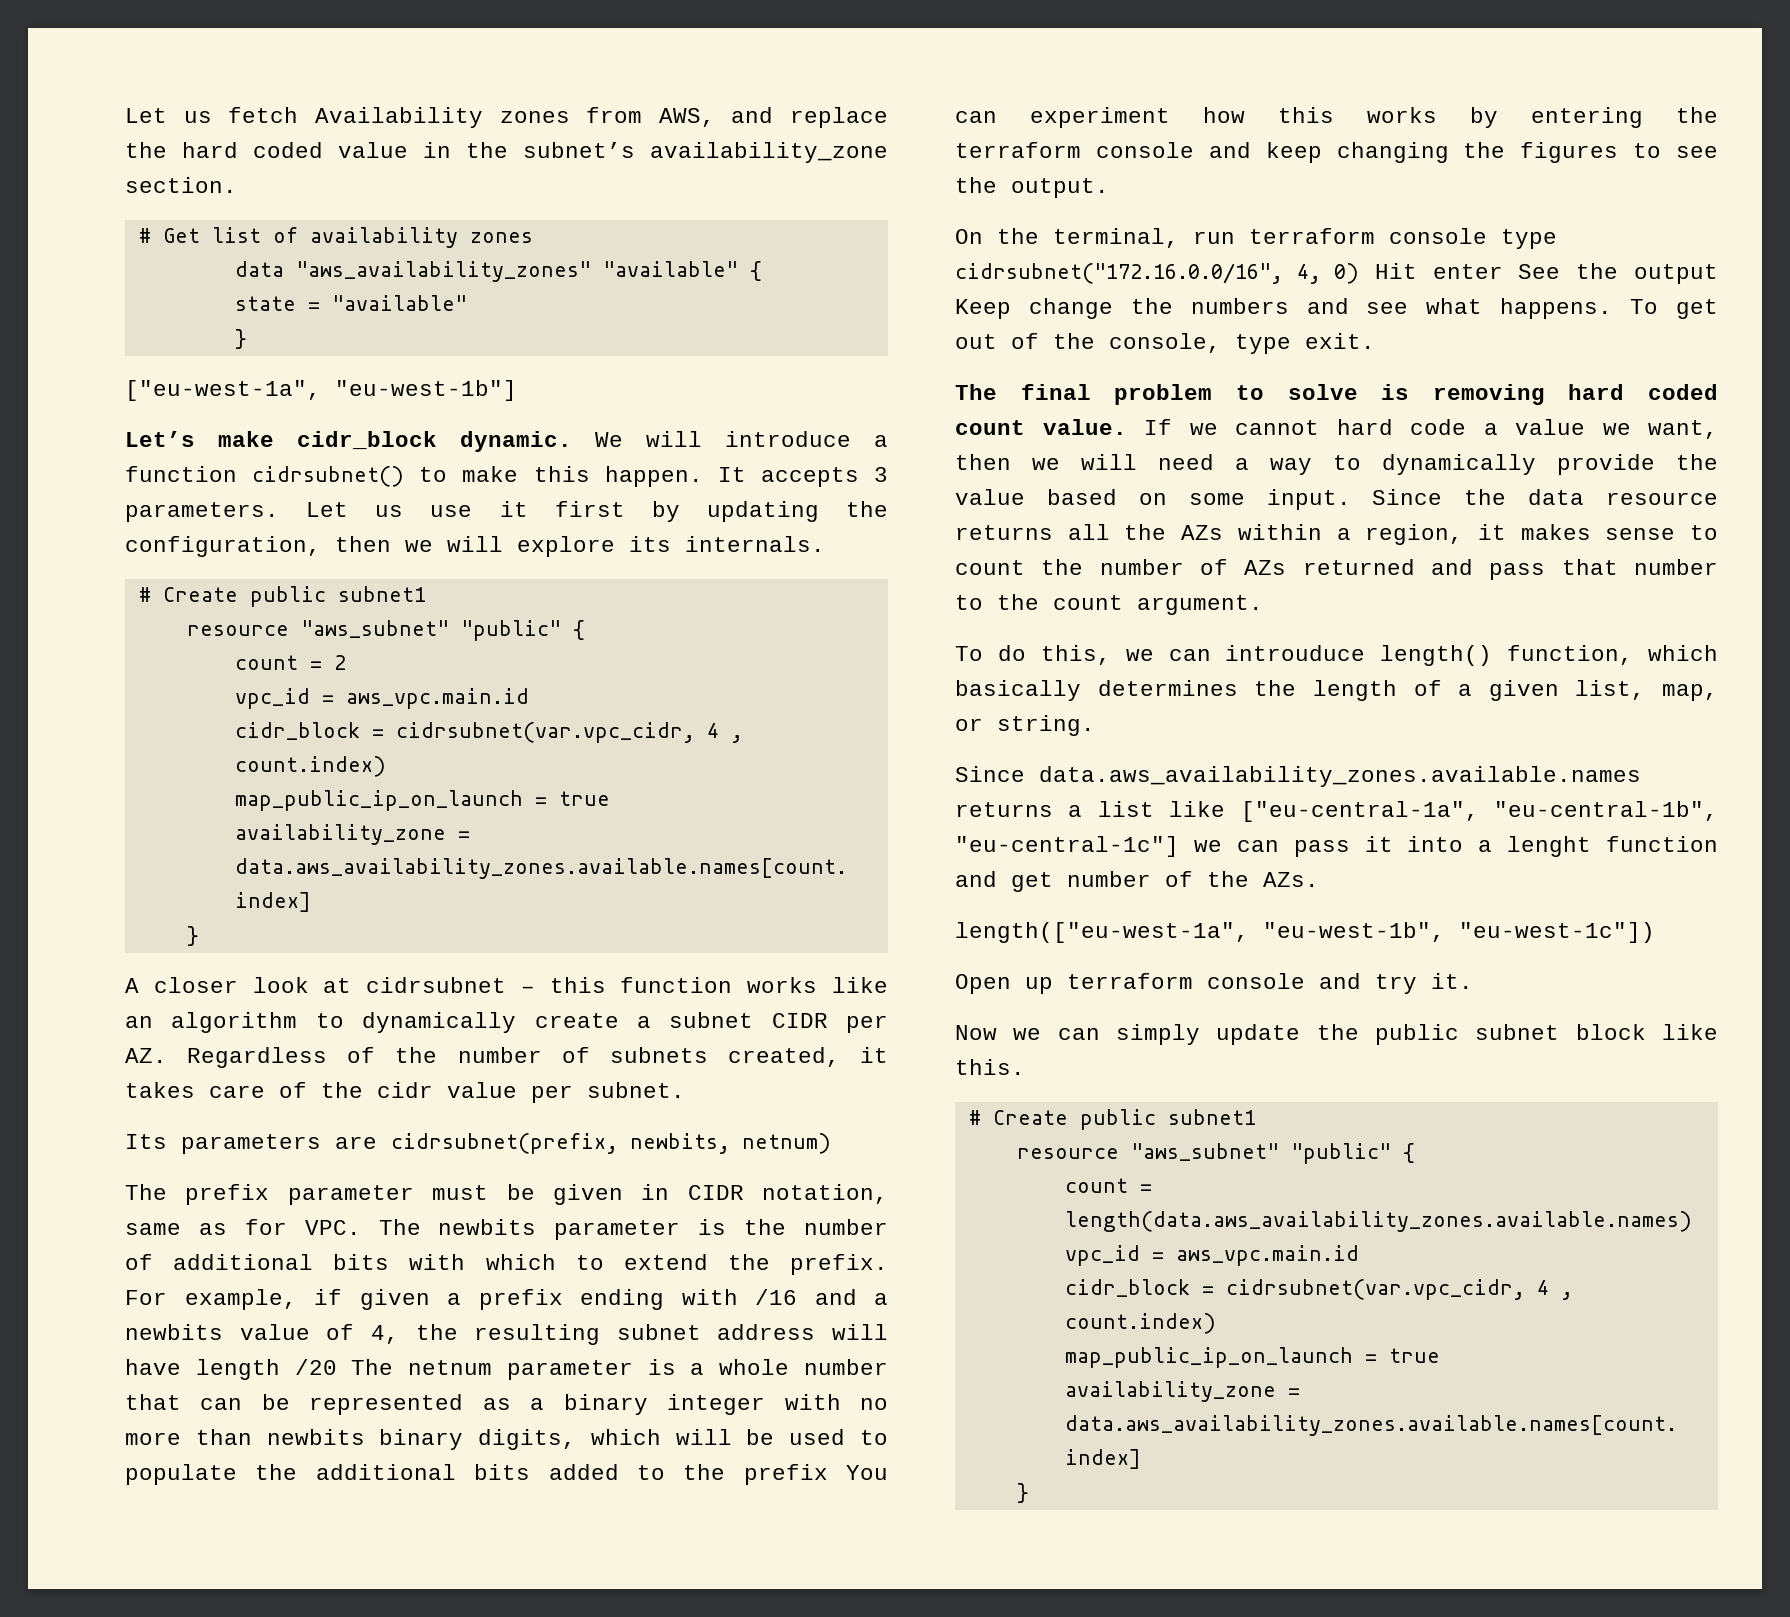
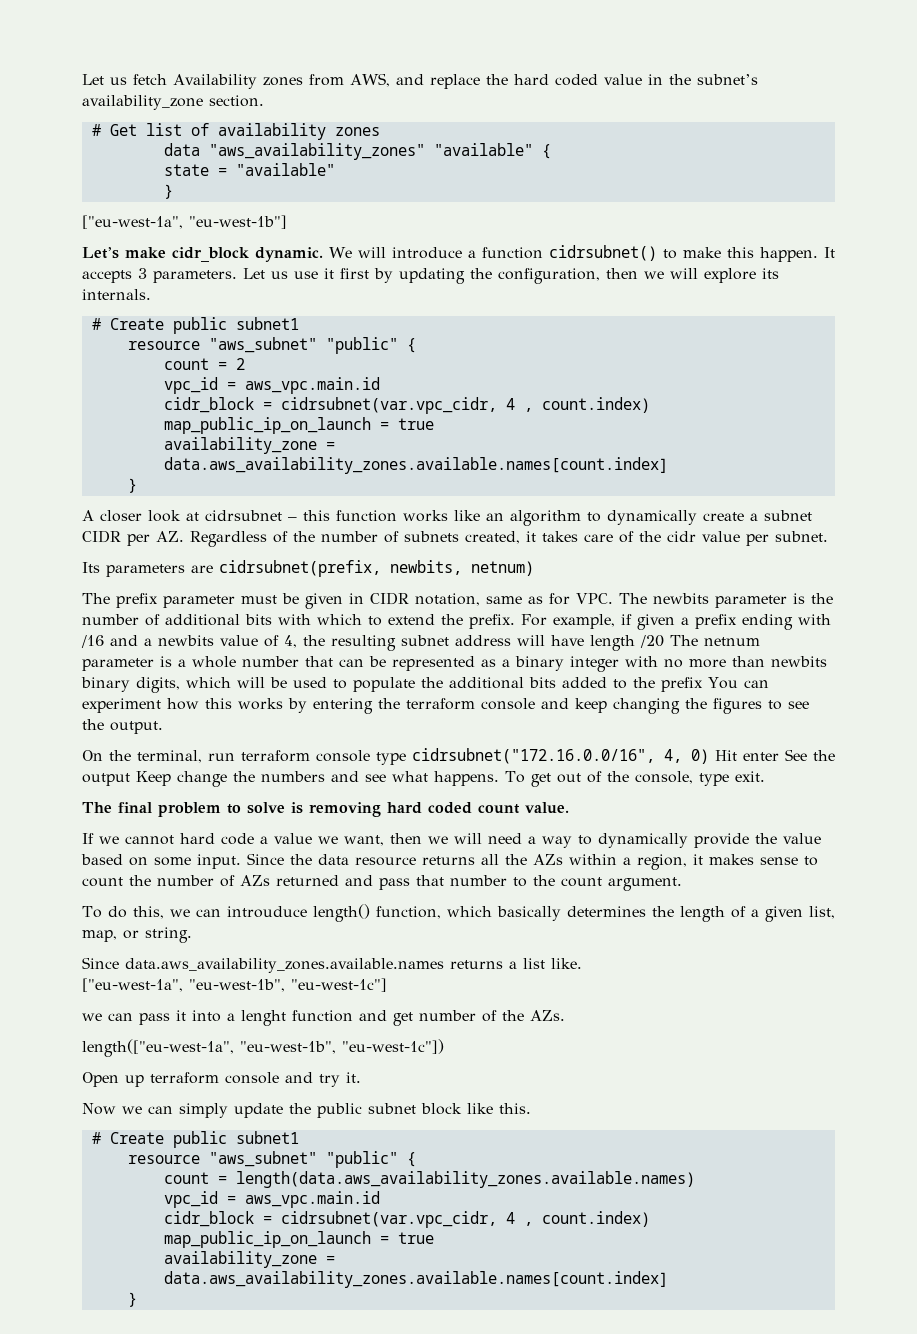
- The final problem to solve is removing hard coded count value. If we cannot hard code a value we want, then we will need a way to dynamically provide the value based on some input.
+ The final problem to solve is removing hard coded count value.
+ If we cannot hard code a value we want, then we will need a way to dynamically provide the value based on some input.
- Since data.aws_availability_zones.available.names returns a list like ["eu-central-1a", "eu-central-1b", "eu-central-1c"] we can pass it into a lenght function and get number of the AZs.
+ Since data.aws_availability_zones.available.names returns a list like.
+ ["eu-west-1a", "eu-west-1b", "eu-west-1c"]
+ we can pass it into a lenght function and get number of the AZs.

